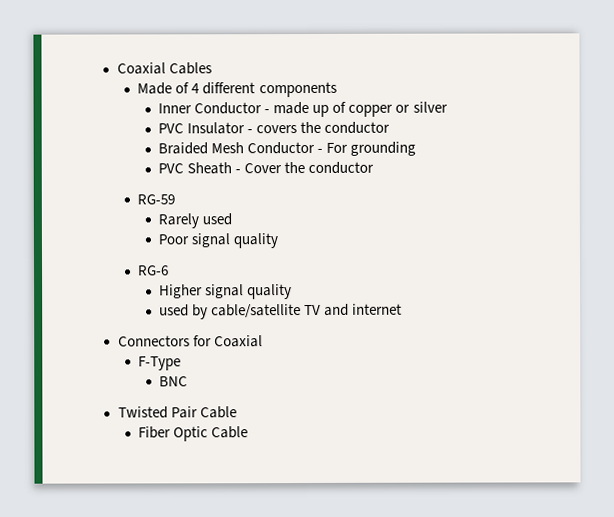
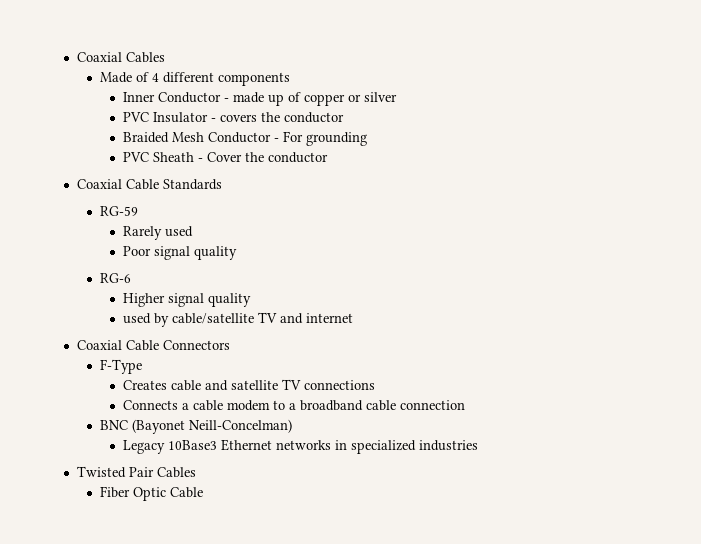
+ Coaxial Cable Standards
- Connectors for Coaxial
+ Coaxial Cable Connectors
- BNC
+ Creates cable and satellite TV connections
+ Connects a cable modem to a broadband cable connection
+ BNC (Bayonet Neill-Concelman)
+ Legacy 10Base3 Ethernet networks in specialized industries
- Twisted Pair Cable
+ Twisted Pair Cables

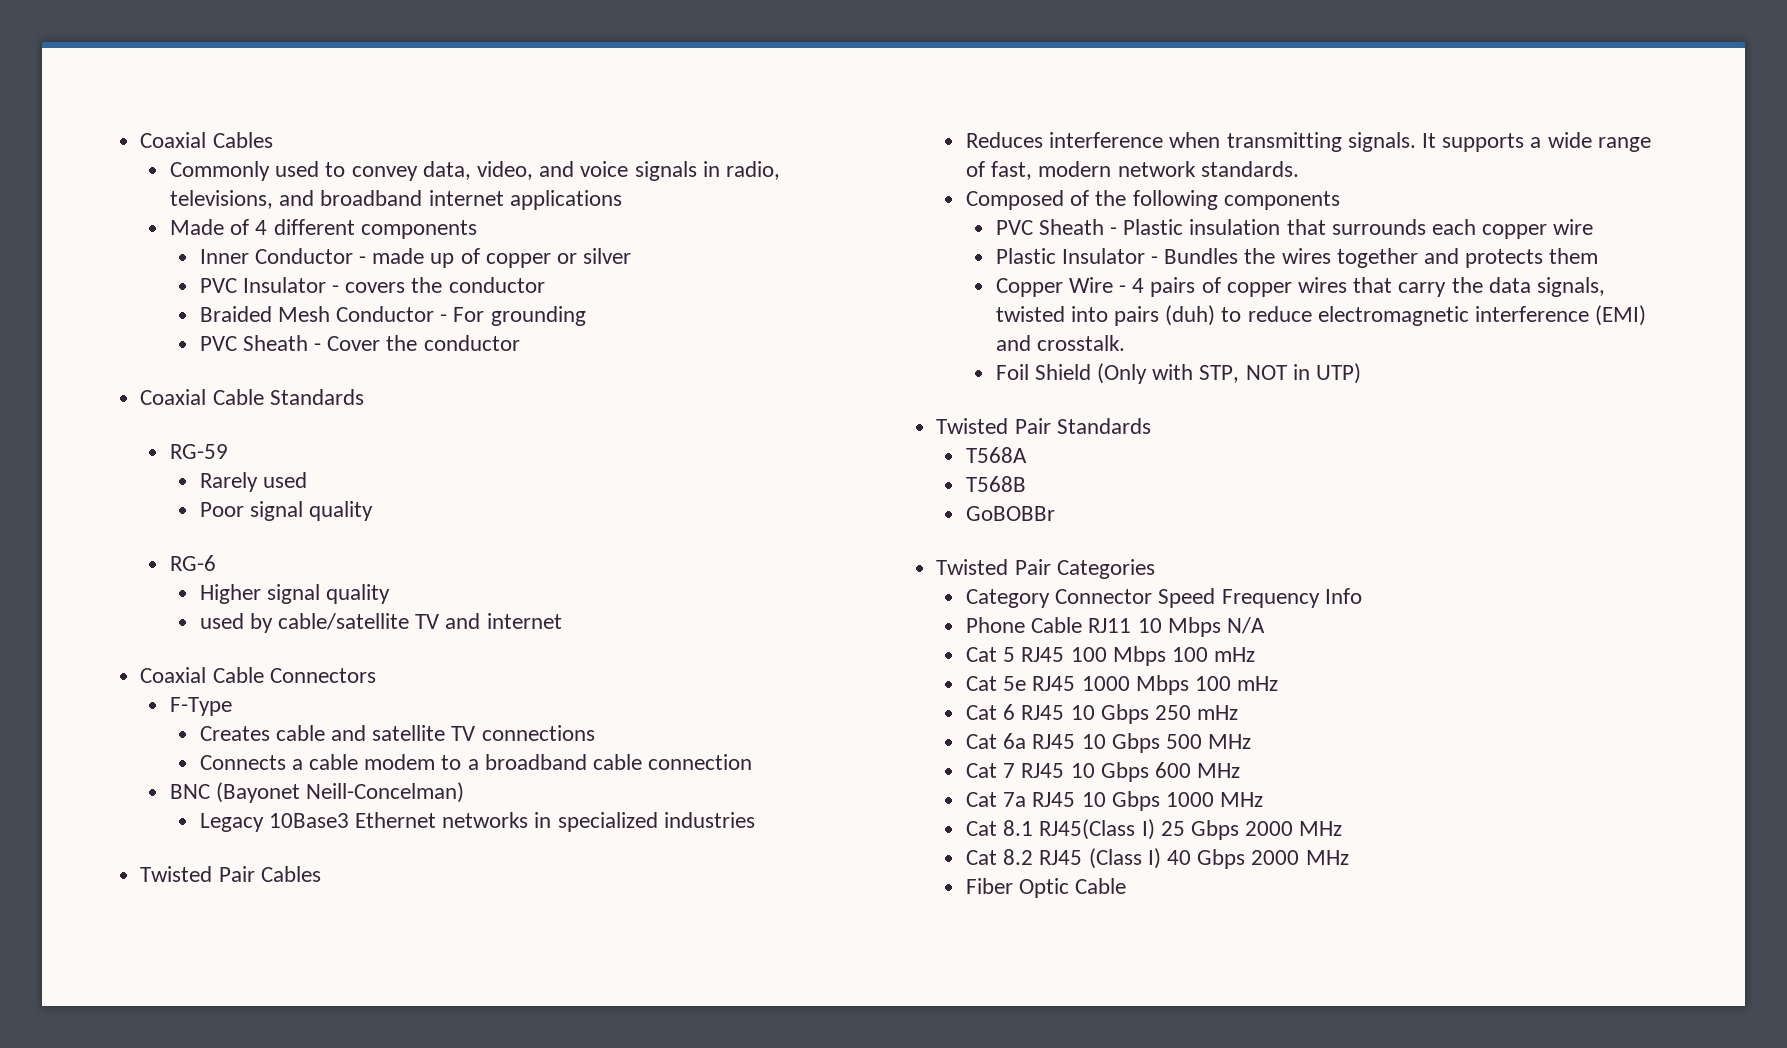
+ Commonly used to convey data, video, and voice signals in radio, televisions, and broadband internet applications
+ Reduces interference when transmitting signals. It supports a wide range of fast, modern network standards.
+ Composed of the following components
+ PVC Sheath - Plastic insulation that surrounds each copper wire
+ Plastic Insulator - Bundles the wires together and protects them
+ Copper Wire - 4 pairs of copper wires that carry the data signals, twisted into pairs (duh) to reduce electromagnetic interference (EMI) and crosstalk.
+ Foil Shield (Only with STP, NOT in UTP)
+ Twisted Pair Standards
+ T568A
+ T568B
+ GoBOBBr
+ Twisted Pair Categories
+ Category Connector Speed Frequency Info
+ Phone Cable RJ11 10 Mbps N/A
+ Cat 5 RJ45 100 Mbps 100 mHz
+ Cat 5e RJ45 1000 Mbps 100 mHz
+ Cat 6 RJ45 10 Gbps 250 mHz
+ Cat 6a RJ45 10 Gbps 500 MHz
+ Cat 7 RJ45 10 Gbps 600 MHz
+ Cat 7a RJ45 10 Gbps 1000 MHz
+ Cat 8.1 RJ45(Class I) 25 Gbps 2000 MHz
+ Cat 8.2 RJ45 (Class I) 40 Gbps 2000 MHz

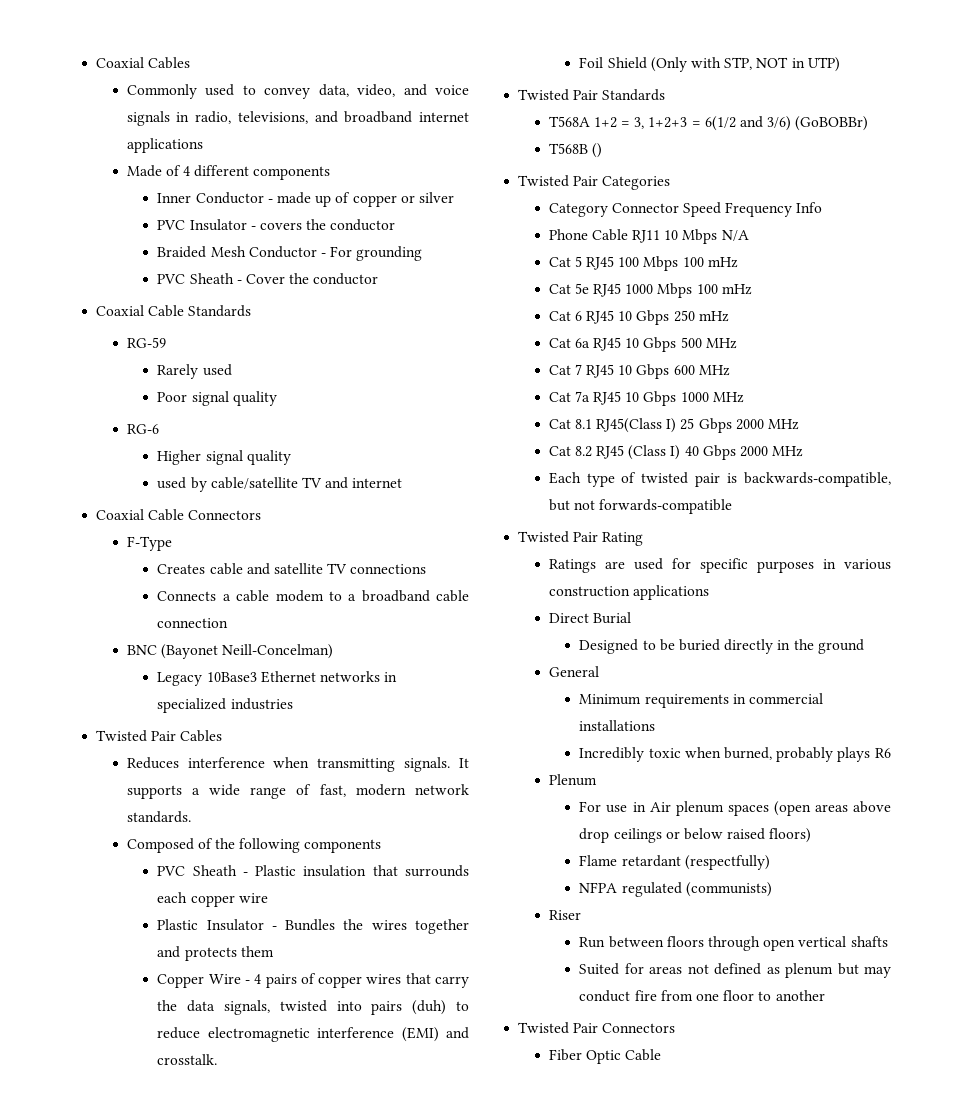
- T568A
+ T568A 1+2 = 3, 1+2+3 = 6(1/2 and 3/6) (GoBOBBr)
- T568B
- GoBOBBr
+ T568B ()
+ Each type of twisted pair is backwards-compatible, but not forwards-compatible
+ Twisted Pair Rating
+ Ratings are used for specific purposes in various construction applications
+ Direct Burial
+ Designed to be buried directly in the ground
+ General
+ Minimum requirements in commercial installations
+ Incredibly toxic when burned, probably plays R6
+ Plenum
+ For use in Air plenum spaces (open areas above drop ceilings or below raised floors)
+ Flame retardant (respectfully)
+ NFPA regulated (communists)
+ Riser
+ Run between floors through open vertical shafts
+ Suited for areas not defined as plenum but may conduct fire from one floor to another
+ Twisted Pair Connectors

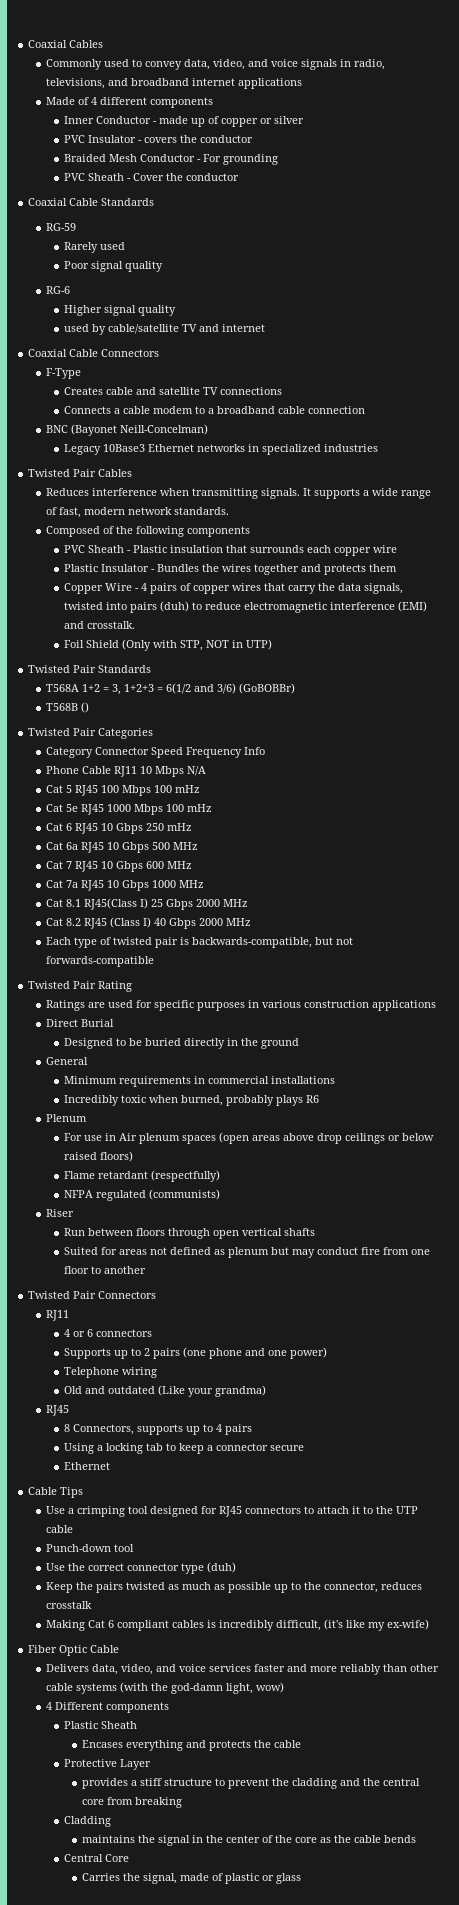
  Twisted Pair Connectors
+ RJ11
+ 4 or 6 connectors
+ Supports up to 2 pairs (one phone and one power)
+ Telephone wiring
+ Old and outdated (Like your grandma)
+ RJ45
+ 8 Connectors, supports up to 4 pairs
+ Using a locking tab to keep a connector secure
+ Ethernet
+ Cable Tips
+ Use a crimping tool designed for RJ45 connectors to attach it to the UTP cable
+ Punch-down tool
+ Use the correct connector type (duh)
+ Keep the pairs twisted as much as possible up to the connector, reduces crosstalk
+ Making Cat 6 compliant cables is incredibly difficult, (it's like my ex-wife)
  Fiber Optic Cable
+ Delivers data, video, and voice services faster and more reliably than other cable systems (with the god-damn light, wow)
+ 4 Different components
+ Plastic Sheath
+ Encases everything and protects the cable
+ Protective Layer
+ provides a stiff structure to prevent the cladding and the central core from breaking
+ Cladding
+ maintains the signal in the center of the core as the cable bends
+ Central Core
+ Carries the signal, made of plastic or glass

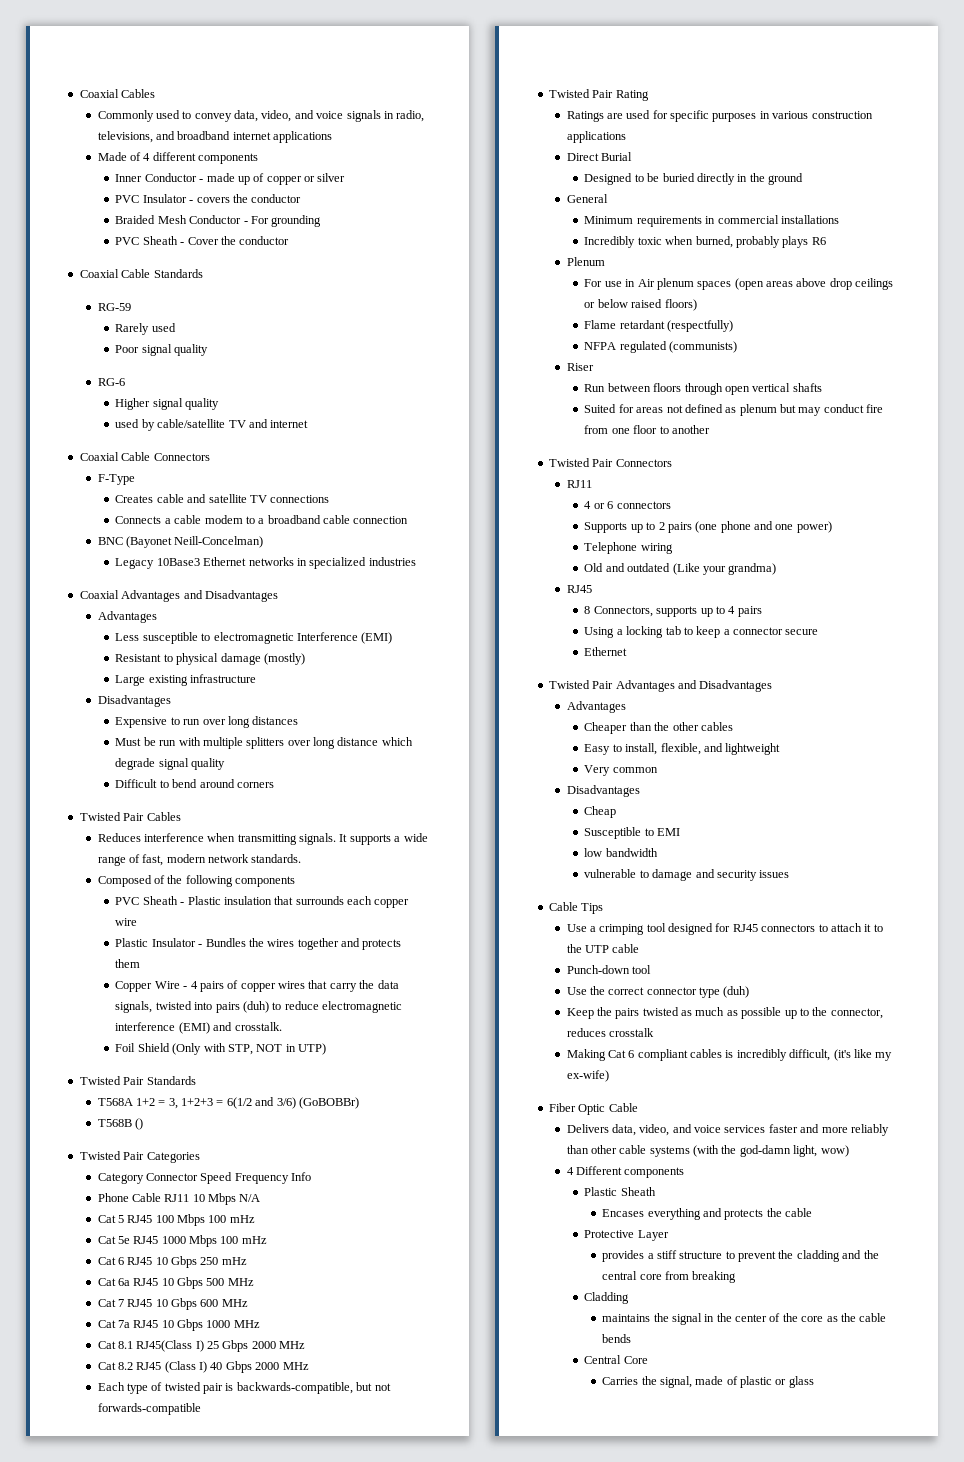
+ Coaxial Advantages and Disadvantages
+ Advantages
+ Less susceptible to electromagnetic Interference (EMI)
+ Resistant to physical damage (mostly)
+ Large existing infrastructure
+ Disadvantages
+ Expensive to run over long distances
+ Must be run with multiple splitters over long distance which degrade signal quality
+ Difficult to bend around corners
+ Twisted Pair Advantages and Disadvantages
+ Advantages
+ Cheaper than the other cables
+ Easy to install, flexible, and lightweight
+ Very common
+ Disadvantages
+ Cheap
+ Susceptible to EMI
+ low bandwidth
+ vulnerable to damage and security issues

